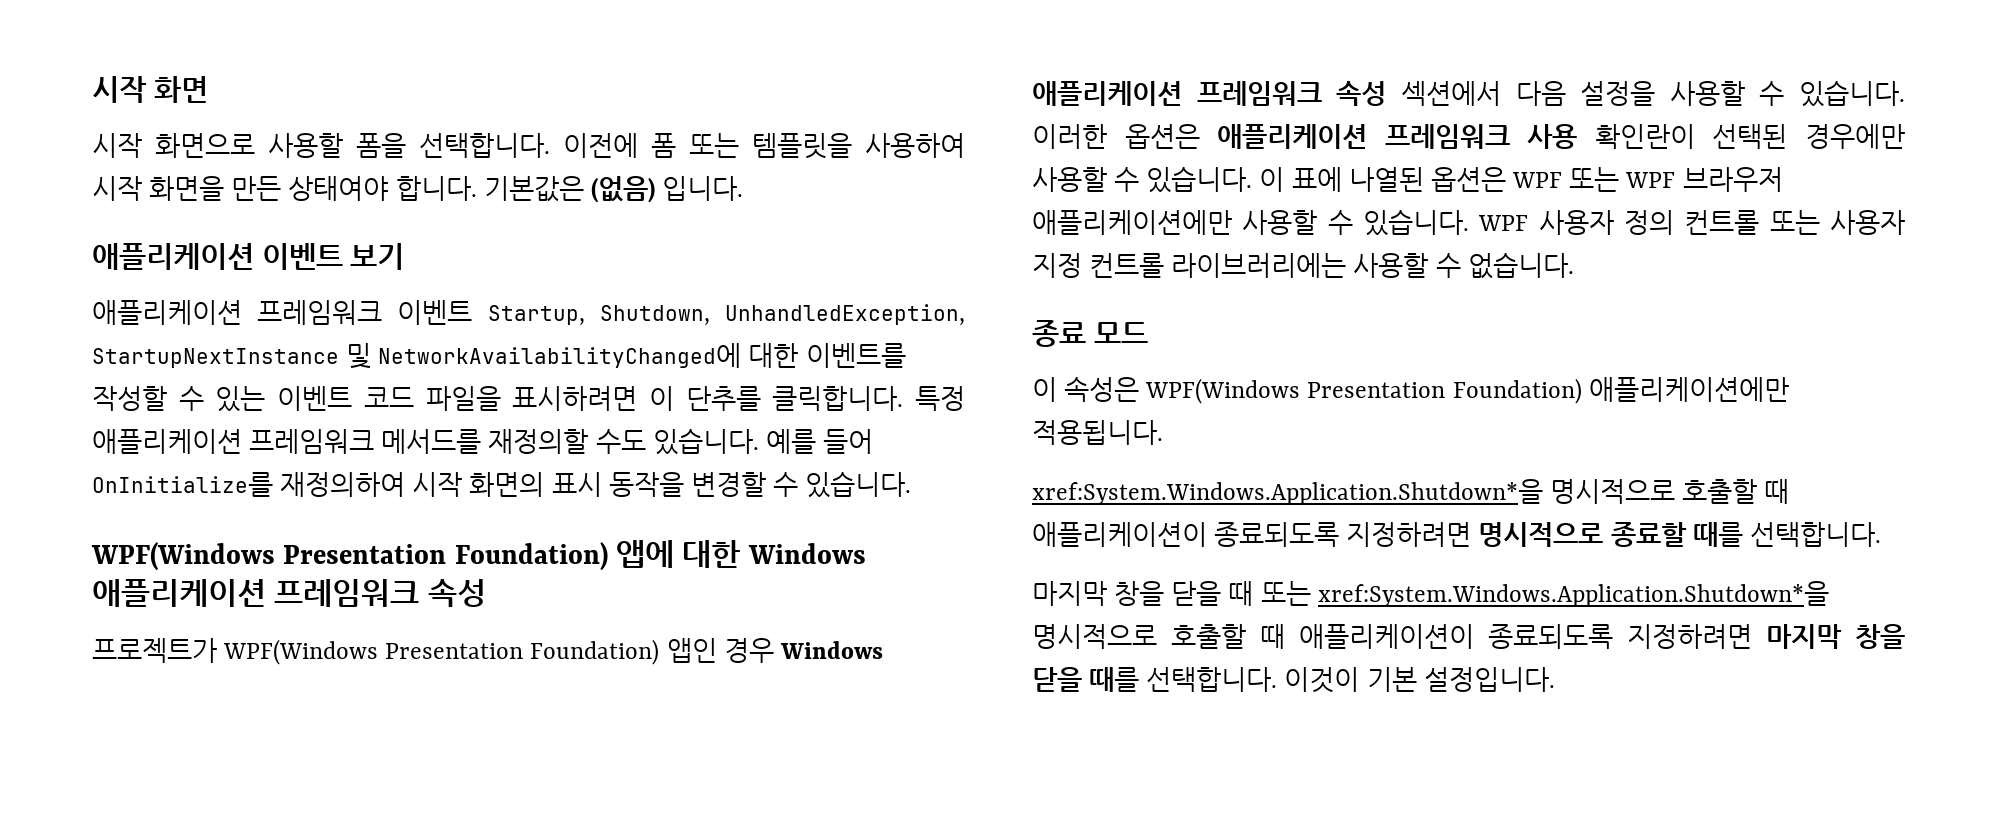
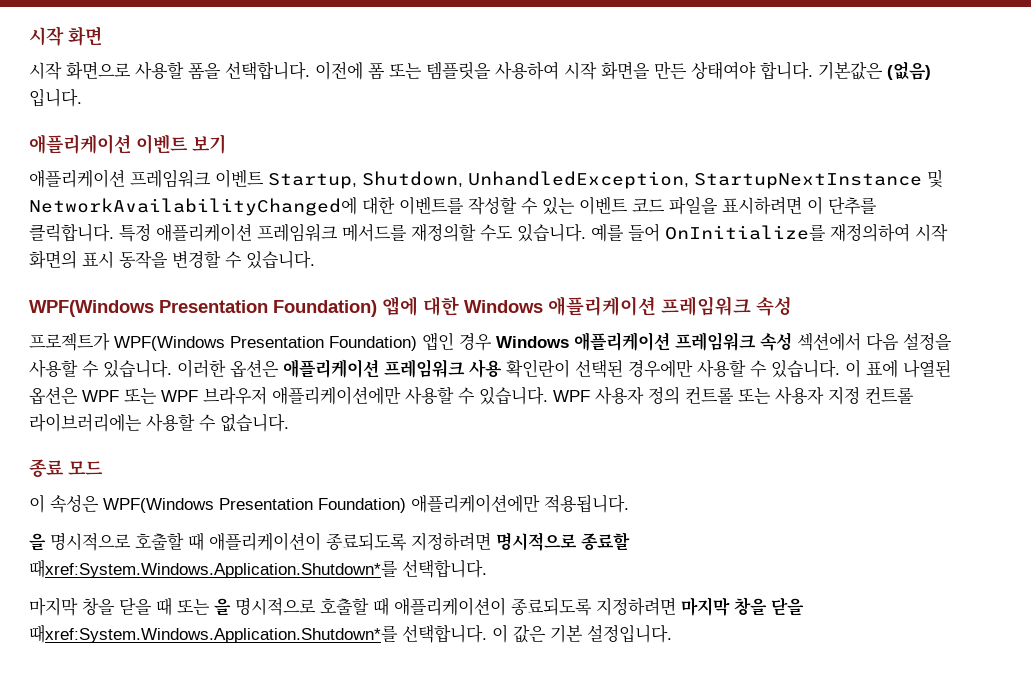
- xref:System.Windows.Application.Shutdown*을 명시적으로 호출할 때 애플리케이션이 종료되도록 지정하려면 명시적으로 종료할 때를 선택합니다.
+ 을 명시적으로 호출할 때 애플리케이션이 종료되도록 지정하려면 명시적으로 종료할 때xref:System.Windows.Application.Shutdown*를 선택합니다.
- 마지막 창을 닫을 때 또는 xref:System.Windows.Application.Shutdown*을 명시적으로 호출할 때 애플리케이션이 종료되도록 지정하려면 마지막 창을 닫을 때를 선택합니다. 이것이 기본 설정입니다.
+ 마지막 창을 닫을 때 또는 을 명시적으로 호출할 때 애플리케이션이 종료되도록 지정하려면 마지막 창을 닫을 때xref:System.Windows.Application.Shutdown*를 선택합니다. 이 값은 기본 설정입니다.

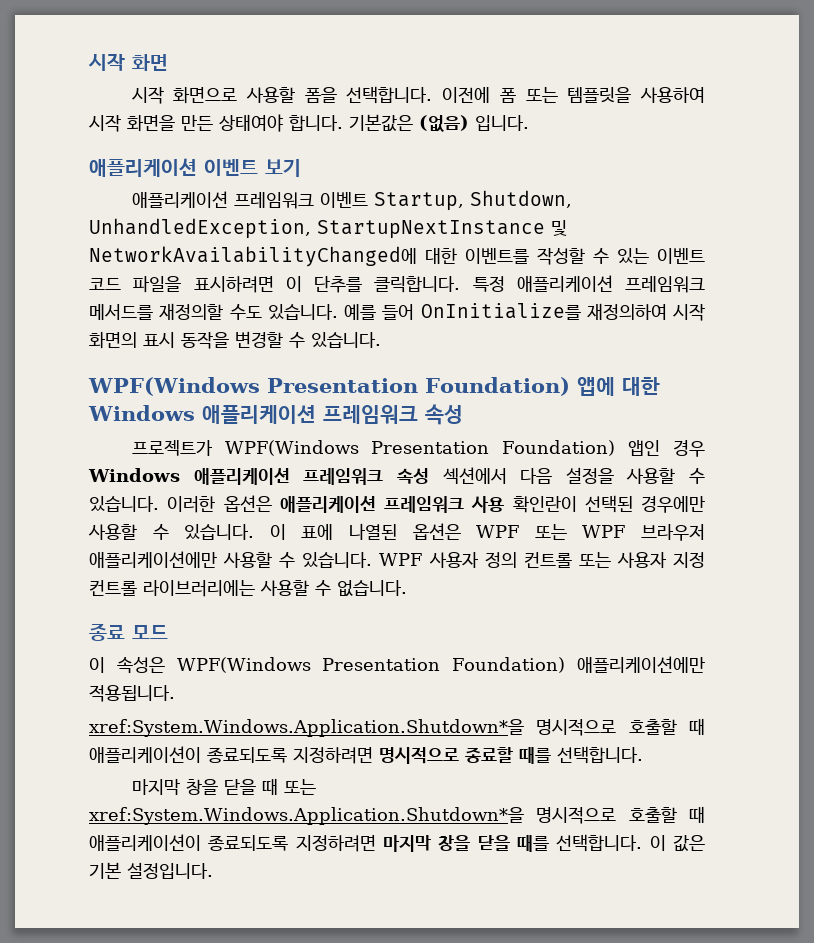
- 을 명시적으로 호출할 때 애플리케이션이 종료되도록 지정하려면 명시적으로 종료할 때xref:System.Windows.Application.Shutdown*를 선택합니다.
+ xref:System.Windows.Application.Shutdown*을 명시적으로 호출할 때 애플리케이션이 종료되도록 지정하려면 명시적으로 종료할 때를 선택합니다.
- 마지막 창을 닫을 때 또는 을 명시적으로 호출할 때 애플리케이션이 종료되도록 지정하려면 마지막 창을 닫을 때xref:System.Windows.Application.Shutdown*를 선택합니다.
+ 마지막 창을 닫을 때 또는 xref:System.Windows.Application.Shutdown*을 명시적으로 호출할 때 애플리케이션이 종료되도록 지정하려면 마지막 창을 닫을 때를 선택합니다.

